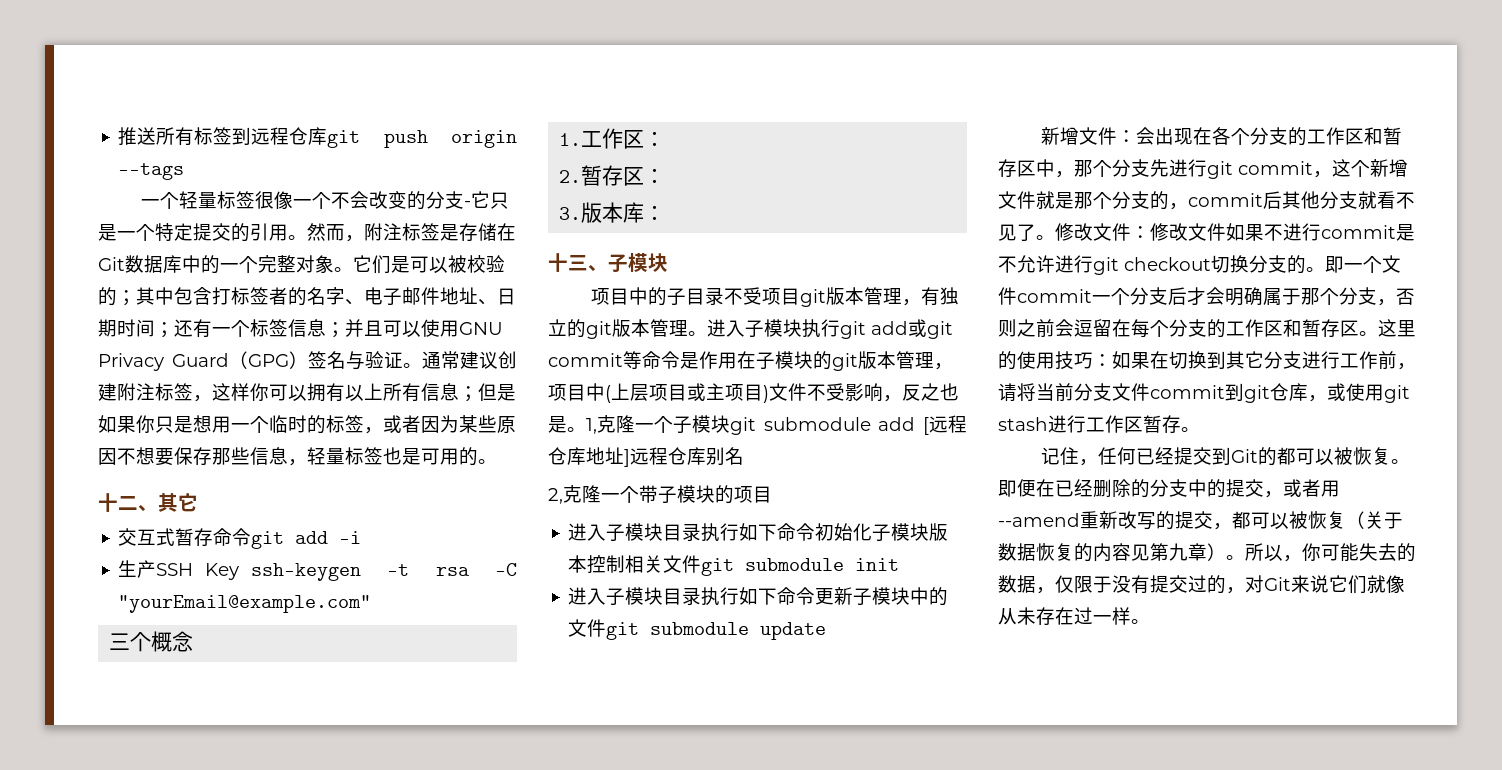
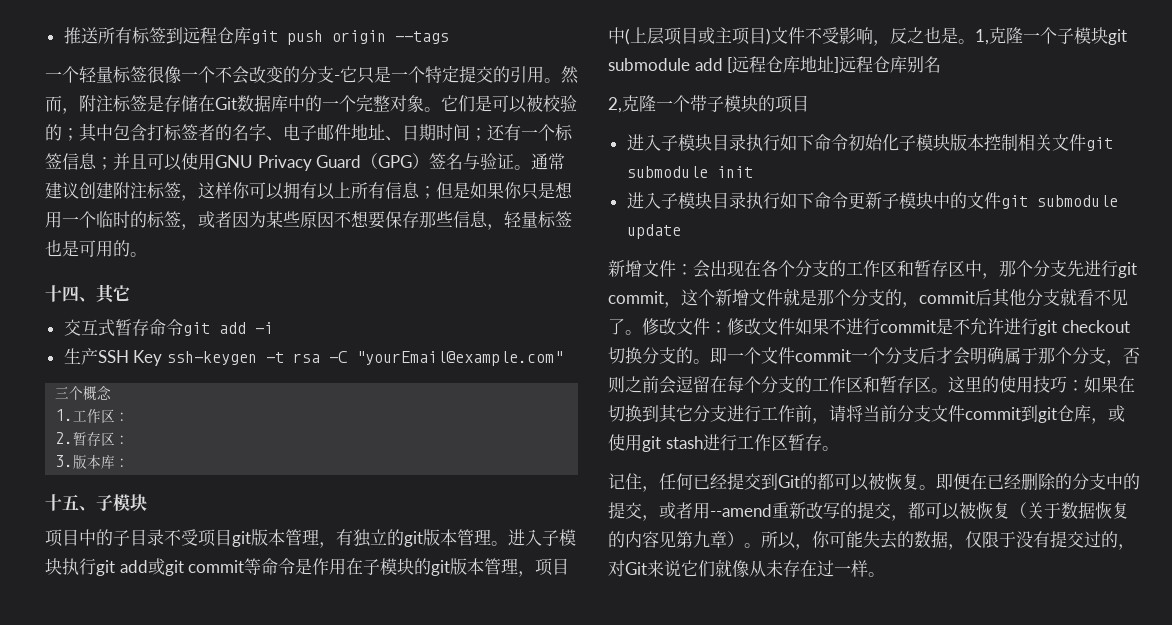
- 十二、其它
+ 十四、其它
- 十三、子模块
+ 十五、子模块

